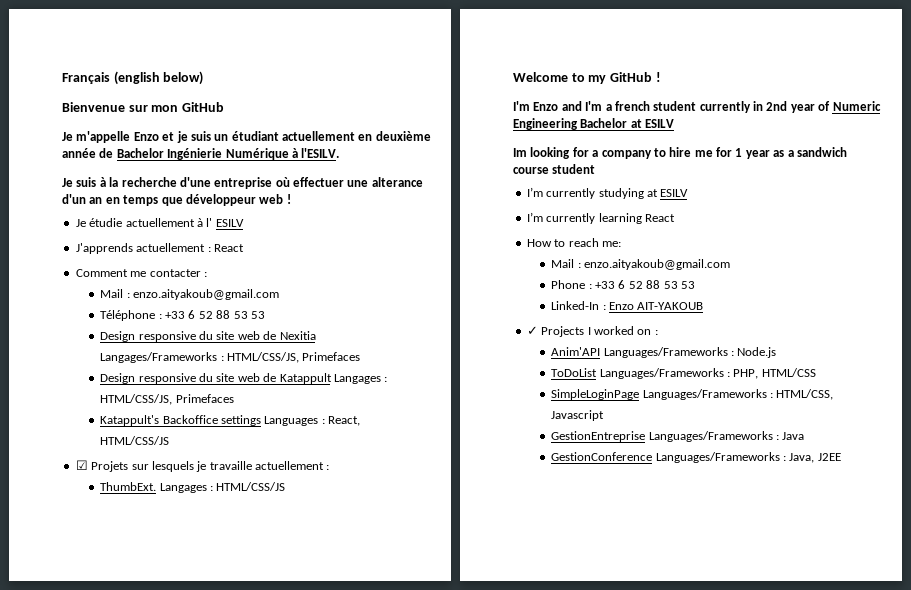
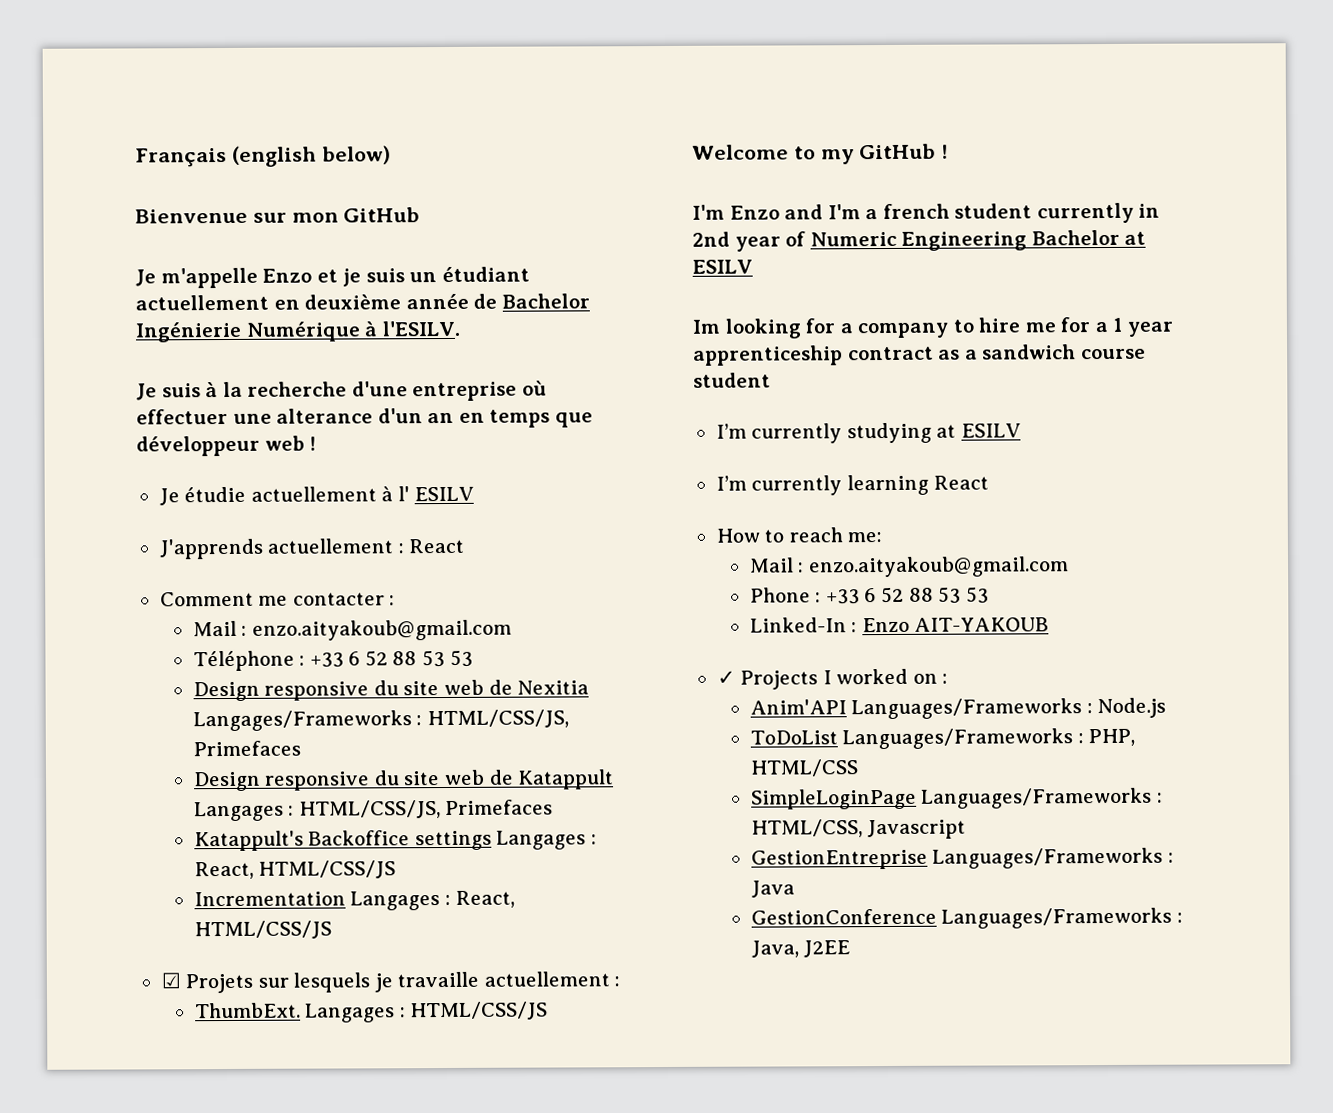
- Katappult's Backoffice settings Languages : React, HTML/CSS/JS
+ Katappult's Backoffice settings Langages : React, HTML/CSS/JS
+ Incrementation Langages : React, HTML/CSS/JS
- Im looking for a company to hire me for 1 year as a sandwich course student
+ Im looking for a company to hire me for a 1 year apprenticeship contract as a sandwich course student

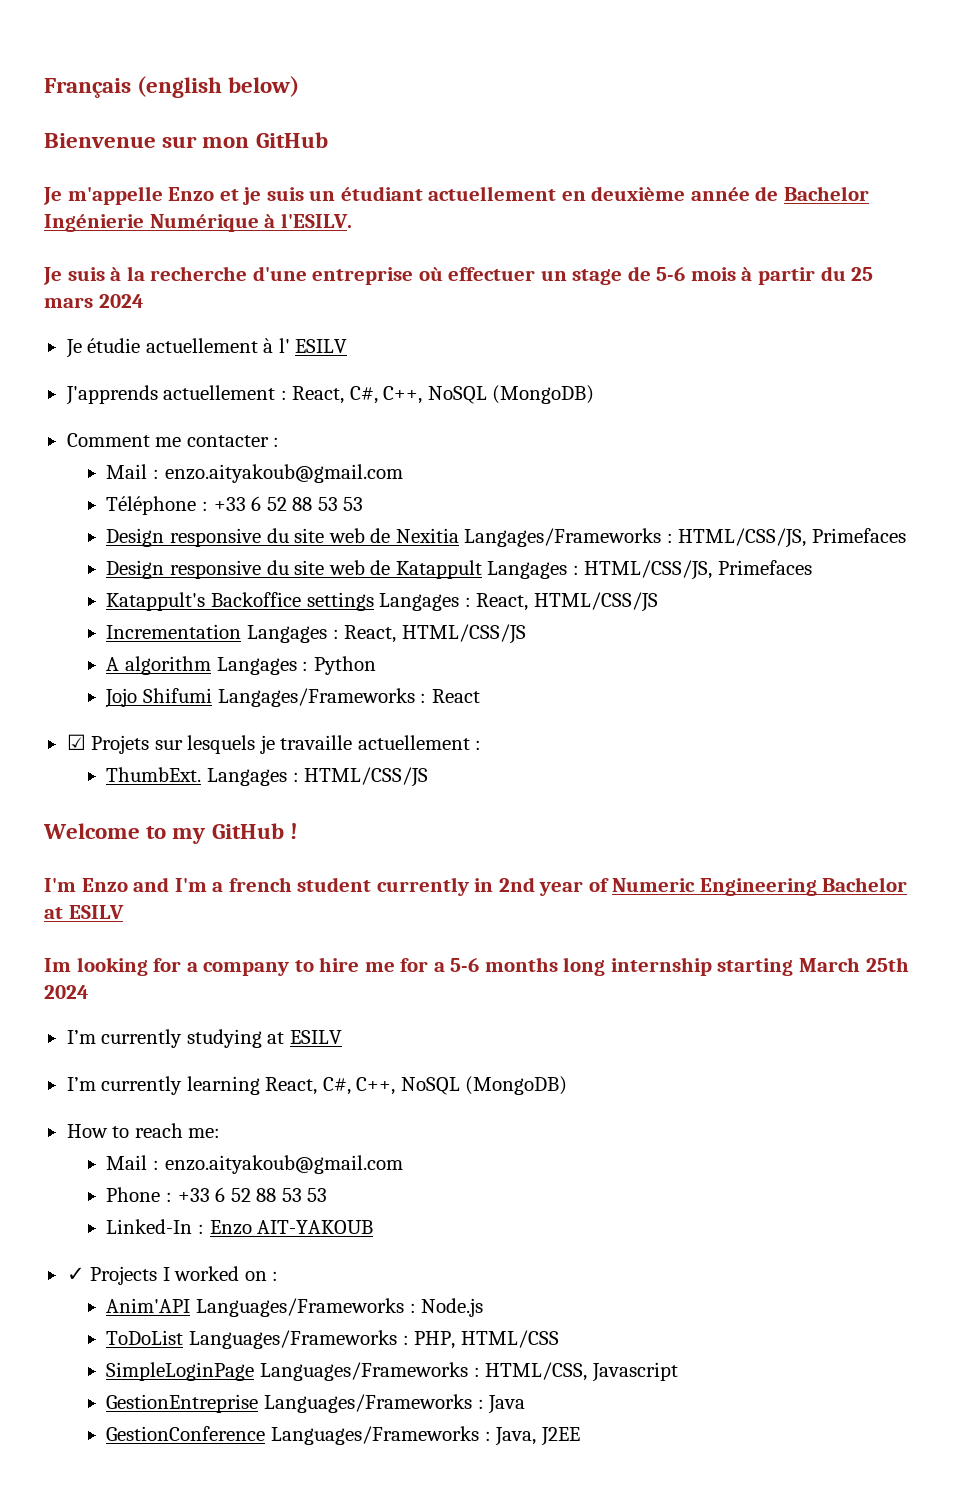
- Je suis à la recherche d'une entreprise où effectuer une alterance d'un an en temps que développeur web !
+ Je suis à la recherche d'une entreprise où effectuer un stage de 5-6 mois à partir du 25 mars 2024
- J'apprends actuellement : React
+ J'apprends actuellement : React, C#, C++, NoSQL (MongoDB)
+ A algorithm Langages : Python
+ Jojo Shifumi Langages/Frameworks : React
- Im looking for a company to hire me for a 1 year apprenticeship contract as a sandwich course student
+ Im looking for a company to hire me for a 5-6 months long internship starting March 25th 2024
- I’m currently learning React
+ I’m currently learning React, C#, C++, NoSQL (MongoDB)

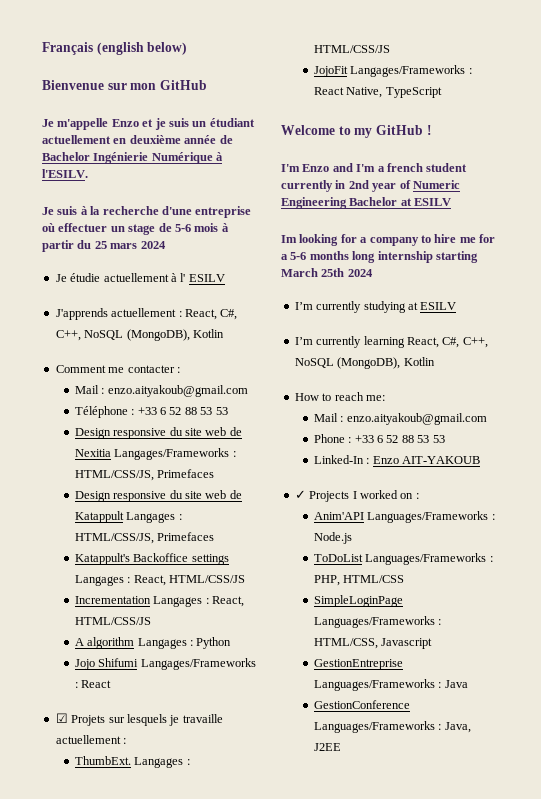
- J'apprends actuellement : React, C#, C++, NoSQL (MongoDB)
+ J'apprends actuellement : React, C#, C++, NoSQL (MongoDB), Kotlin
+ JojoFit Langages/Frameworks : React Native, TypeScript
- I’m currently learning React, C#, C++, NoSQL (MongoDB)
+ I’m currently learning React, C#, C++, NoSQL (MongoDB), Kotlin

